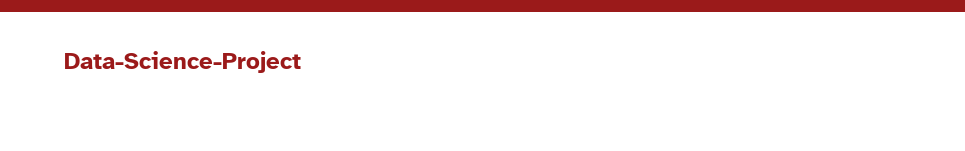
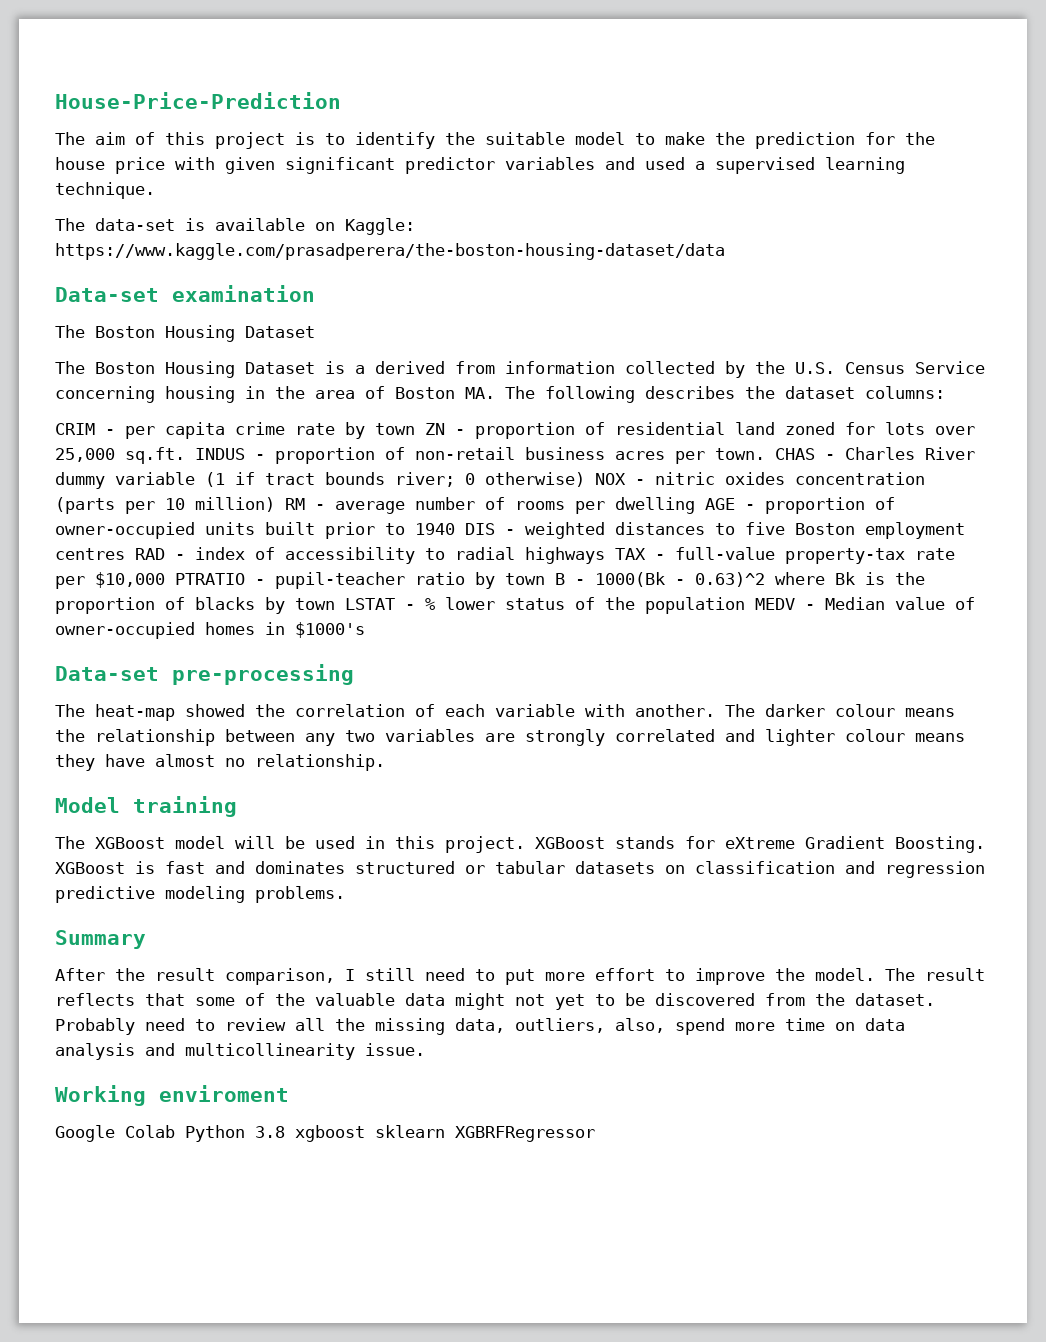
- Data-Science-Project
+ House-Price-Prediction
+ The aim of this project is to identify the suitable model to make the prediction for the house price with given significant predictor variables and used a supervised learning technique.
+ The data-set is available on Kaggle: https://www.kaggle.com/prasadperera/the-boston-housing-dataset/data
+ Data-set examination
+ The Boston Housing Dataset
+ The Boston Housing Dataset is a derived from information collected by the U.S. Census Service concerning housing in the area of Boston MA. The following describes the dataset columns:
+ CRIM - per capita crime rate by town ZN - proportion of residential land zoned for lots over 25,000 sq.ft. INDUS - proportion of non-retail business acres per town. CHAS - Charles River dummy variable (1 if tract bounds river; 0 otherwise) NOX - nitric oxides concentration (parts per 10 million) RM - average number of rooms per dwelling AGE - proportion of owner-occupied units built prior to 1940 DIS - weighted distances to five Boston employment centres RAD - index of accessibility to radial highways TAX - full-value property-tax rate per $10,000 PTRATIO - pupil-teacher ratio by town B - 1000(Bk - 0.63)^2 where Bk is the proportion of blacks by town LSTAT - % lower status of the population MEDV - Median value of owner-occupied homes in $1000's
+ Data-set pre-processing
+ The heat-map showed the correlation of each variable with another. The darker colour means the relationship between any two variables are strongly correlated and lighter colour means they have almost no relationship.
+ Model training
+ The XGBoost model will be used in this project. XGBoost stands for eXtreme Gradient Boosting. XGBoost is fast and dominates structured or tabular datasets on classification and regression predictive modeling problems.
+ Summary
+ After the result comparison, I still need to put more effort to improve the model. The result reflects that some of the valuable data might not yet to be discovered from the dataset. Probably need to review all the missing data, outliers, also, spend more time on data analysis and multicollinearity issue.
+ Working enviroment
+ Google Colab Python 3.8 xgboost sklearn XGBRFRegressor

